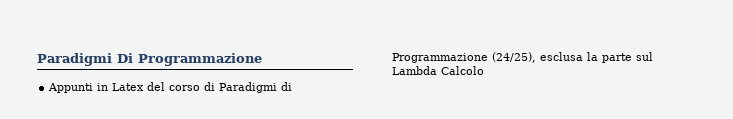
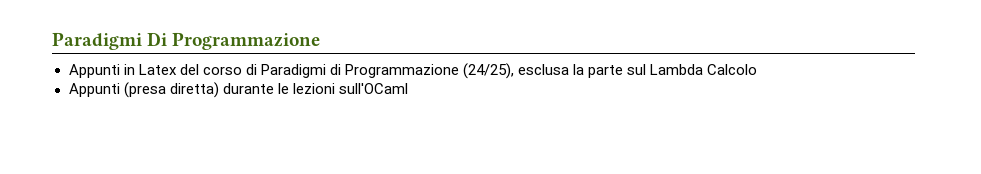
+ Appunti (presa diretta) durante le lezioni sull'OCaml

